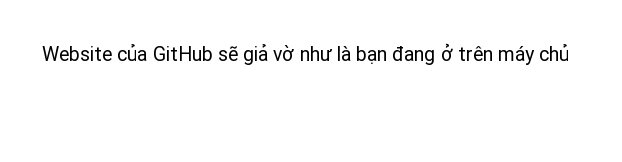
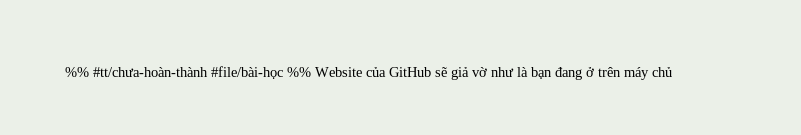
- Website của GitHub sẽ giả vờ như là bạn đang ở trên máy chủ
+ %% #tt/chưa-hoàn-thành #file/bài-học %% Website của GitHub sẽ giả vờ như là bạn đang ở trên máy chủ

